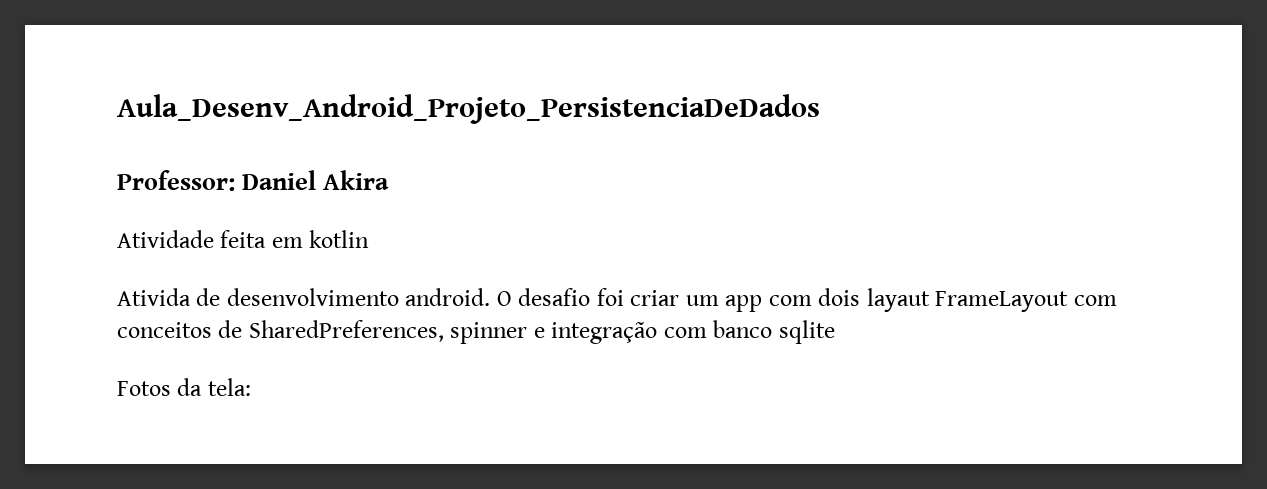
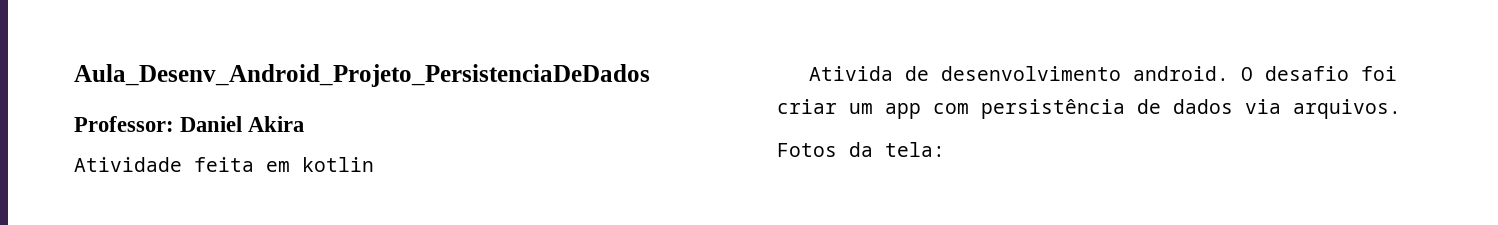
- O desafio foi criar um app com dois layaut FrameLayout com conceitos de SharedPreferences, spinner e integração com banco sqlite
+ O desafio foi criar um app com persistência de dados via arquivos.

